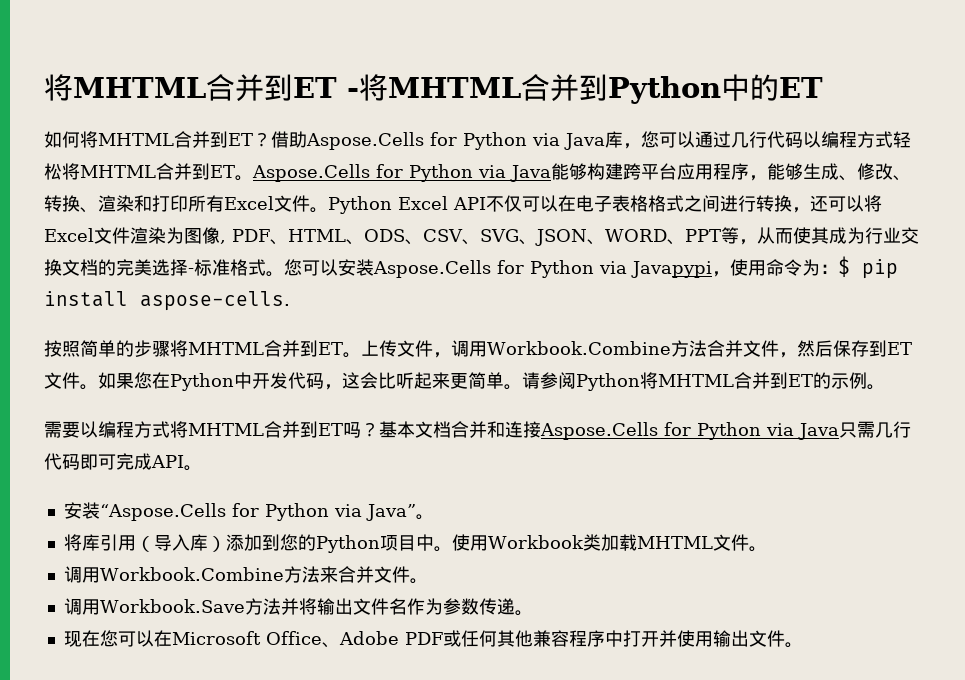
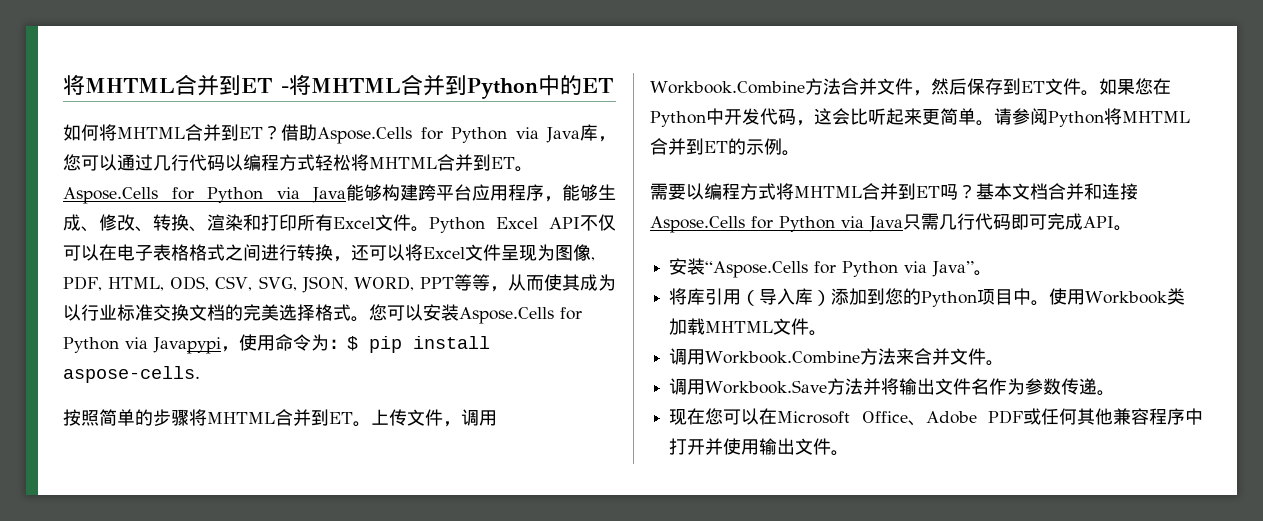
- Python Excel API不仅可以在电子表格格式之间进行转换，还可以将Excel文件渲染为图像, PDF、HTML、ODS、CSV、SVG、JSON、WORD、PPT等，从而使其成为行业交换文档的完美选择-标准格式。
+ Python Excel API不仅可以在电子表格格式之间进行转换，还可以将Excel文件呈现为图像, PDF, HTML, ODS, CSV, SVG, JSON, WORD, PPT等等，从而使其成为以行业标准交换文档的完美选择格式。

